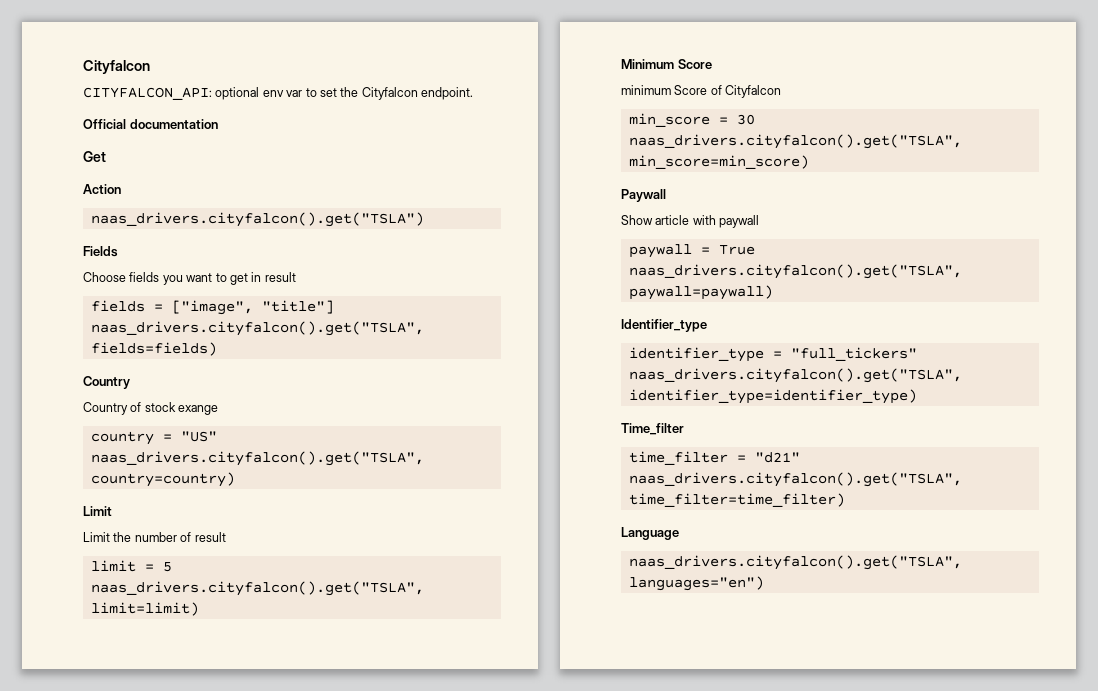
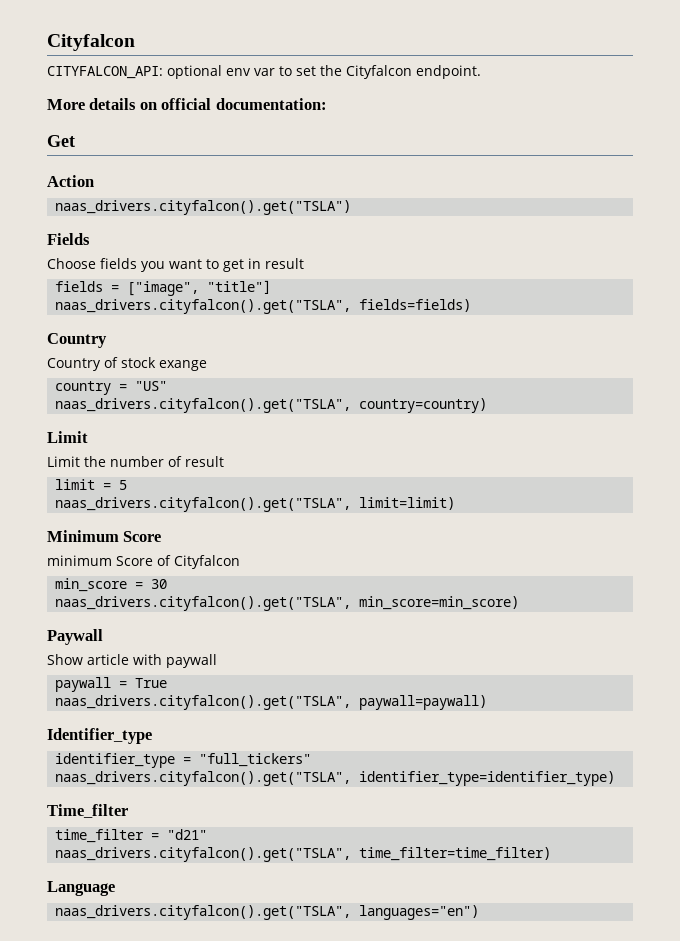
- Official documentation
+ More details on official documentation:

